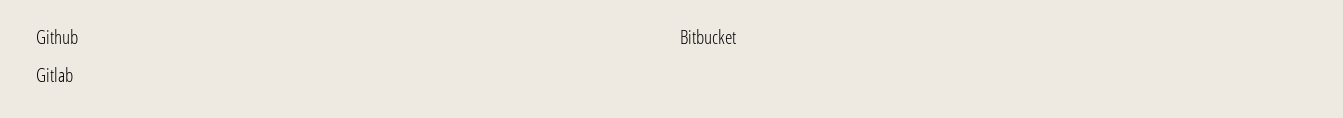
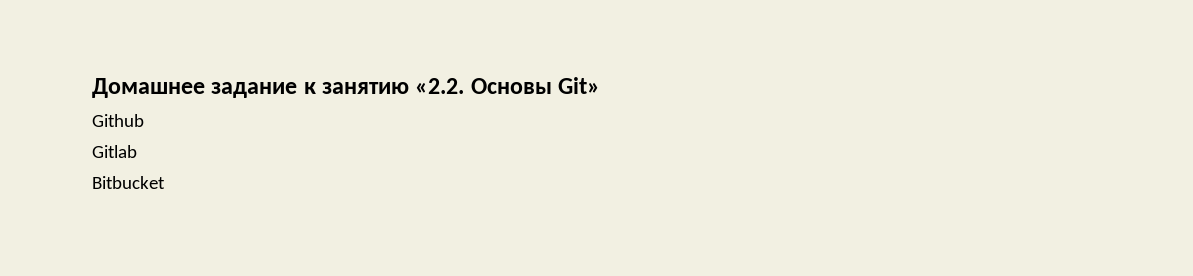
+ Домашнее задание к занятию «2.2. Основы Git»

